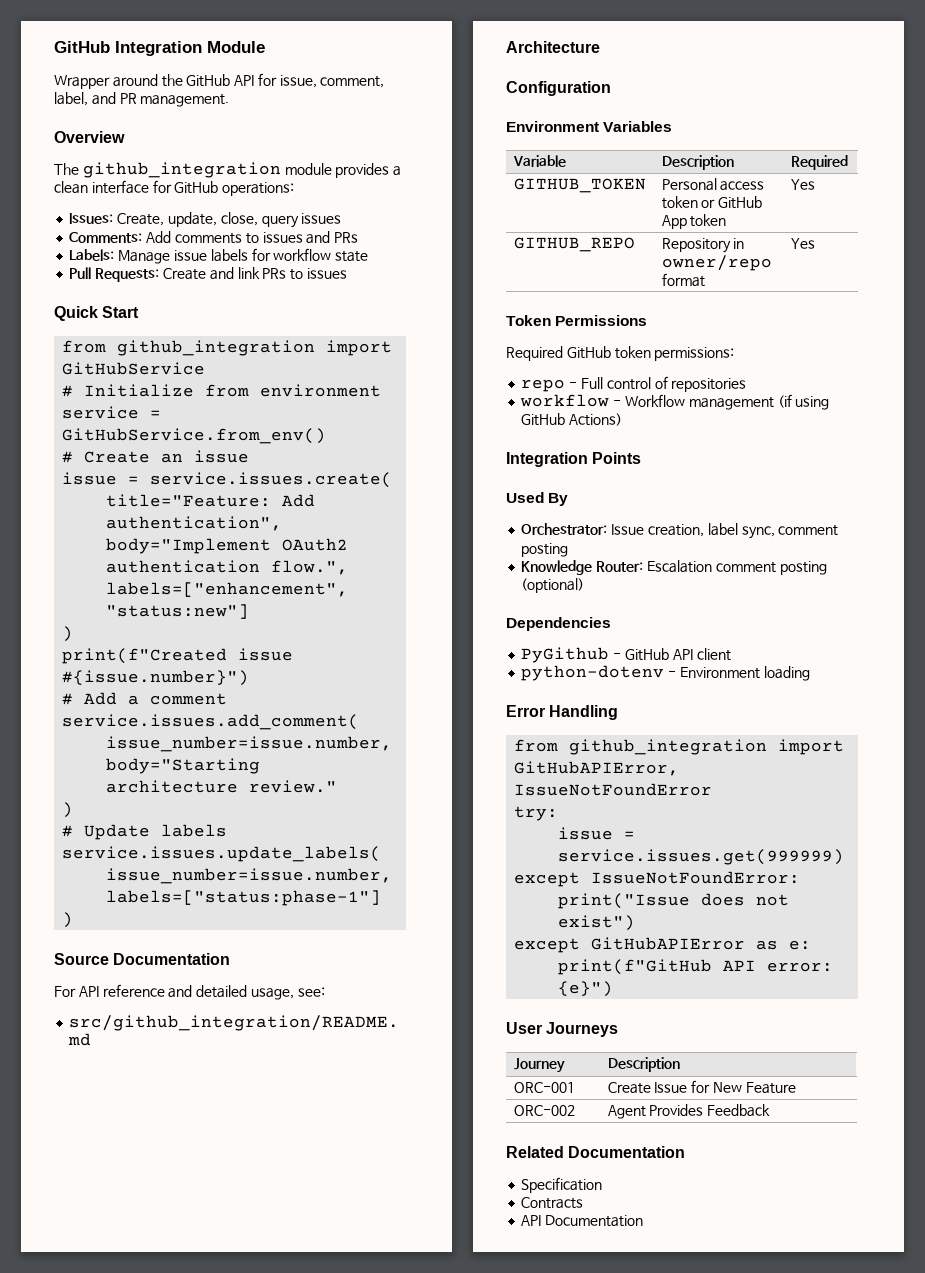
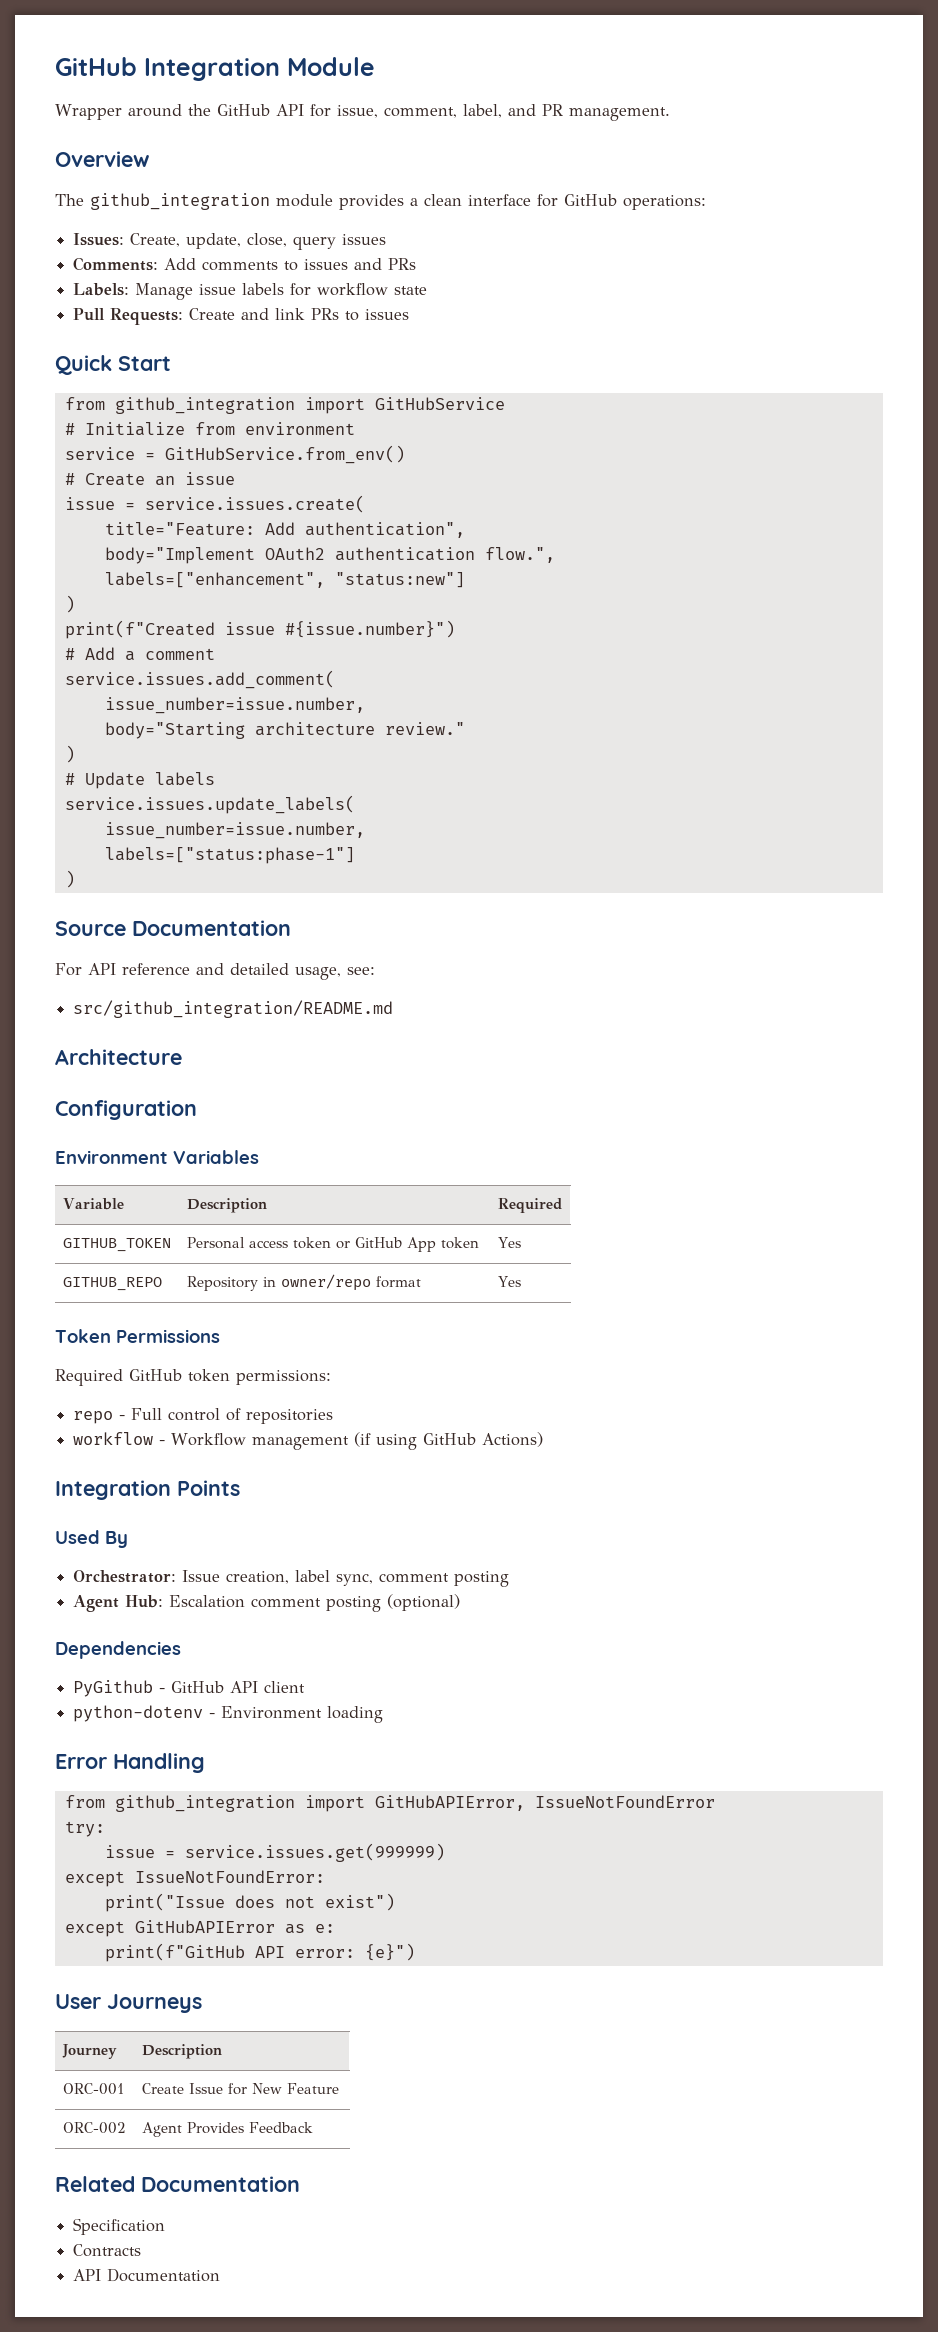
- Knowledge Router: Escalation comment posting (optional)
+ Agent Hub: Escalation comment posting (optional)

